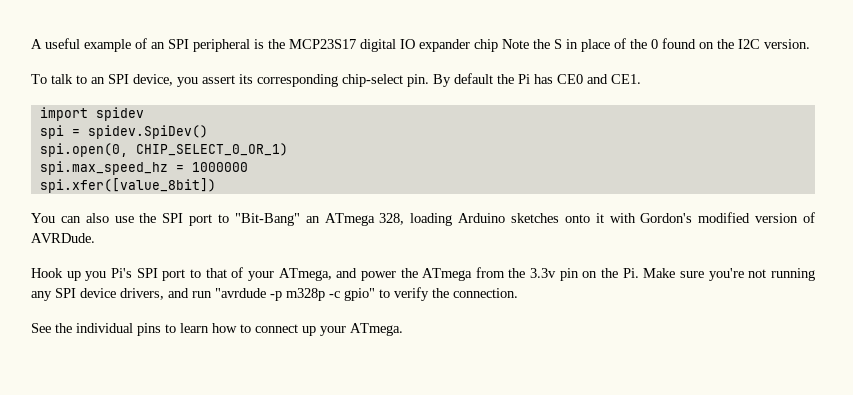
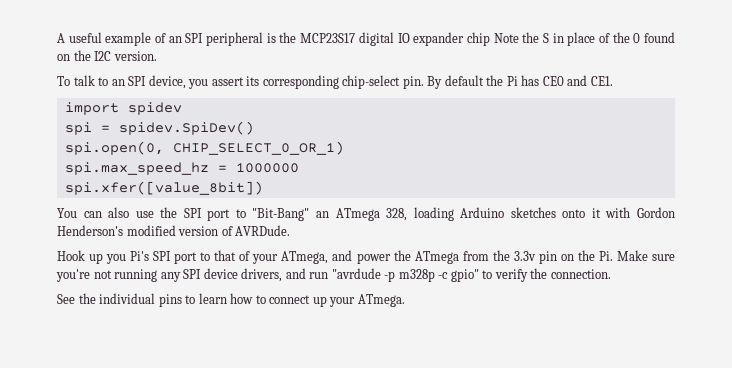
- You can also use the SPI port to "Bit-Bang" an ATmega 328, loading Arduino sketches onto it with Gordon's modified version of AVRDude.
+ You can also use the SPI port to "Bit-Bang" an ATmega 328, loading Arduino sketches onto it with Gordon Henderson's modified version of AVRDude.

